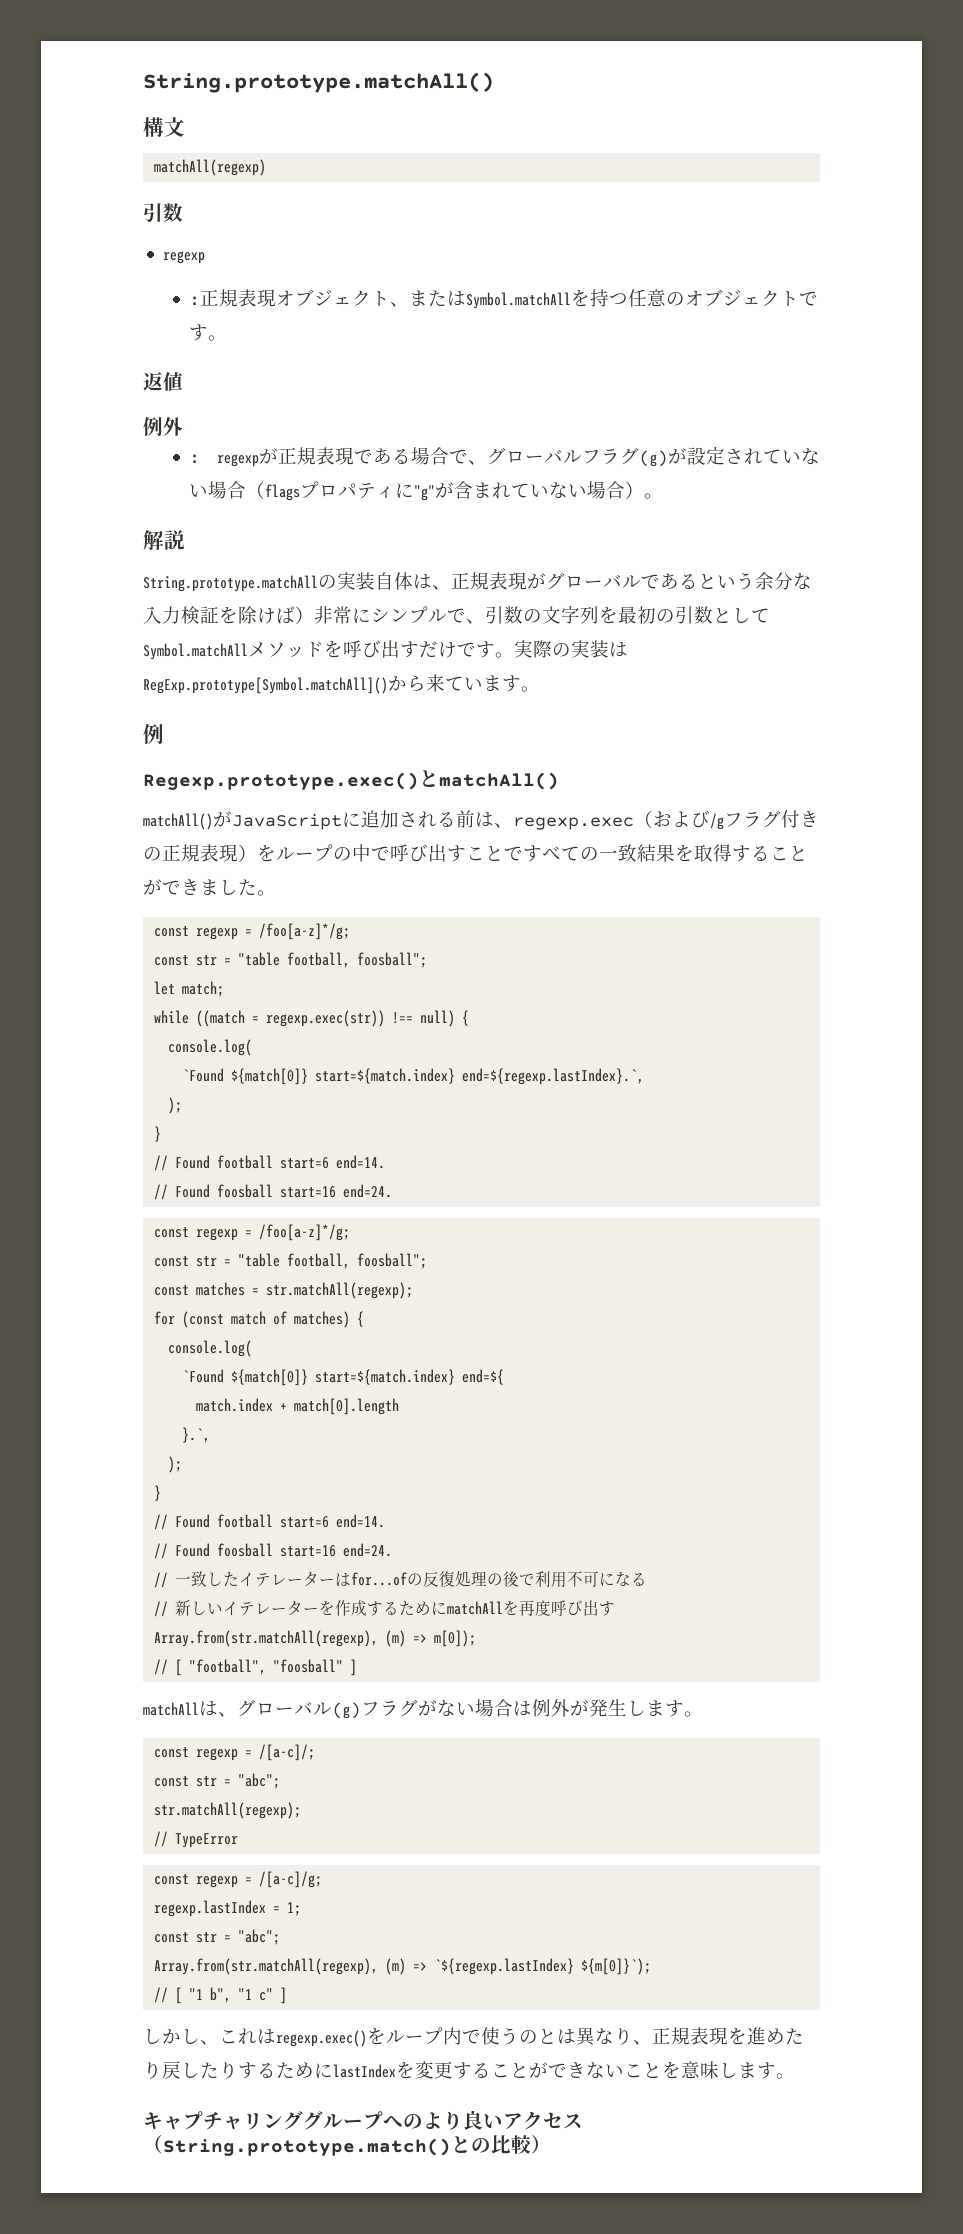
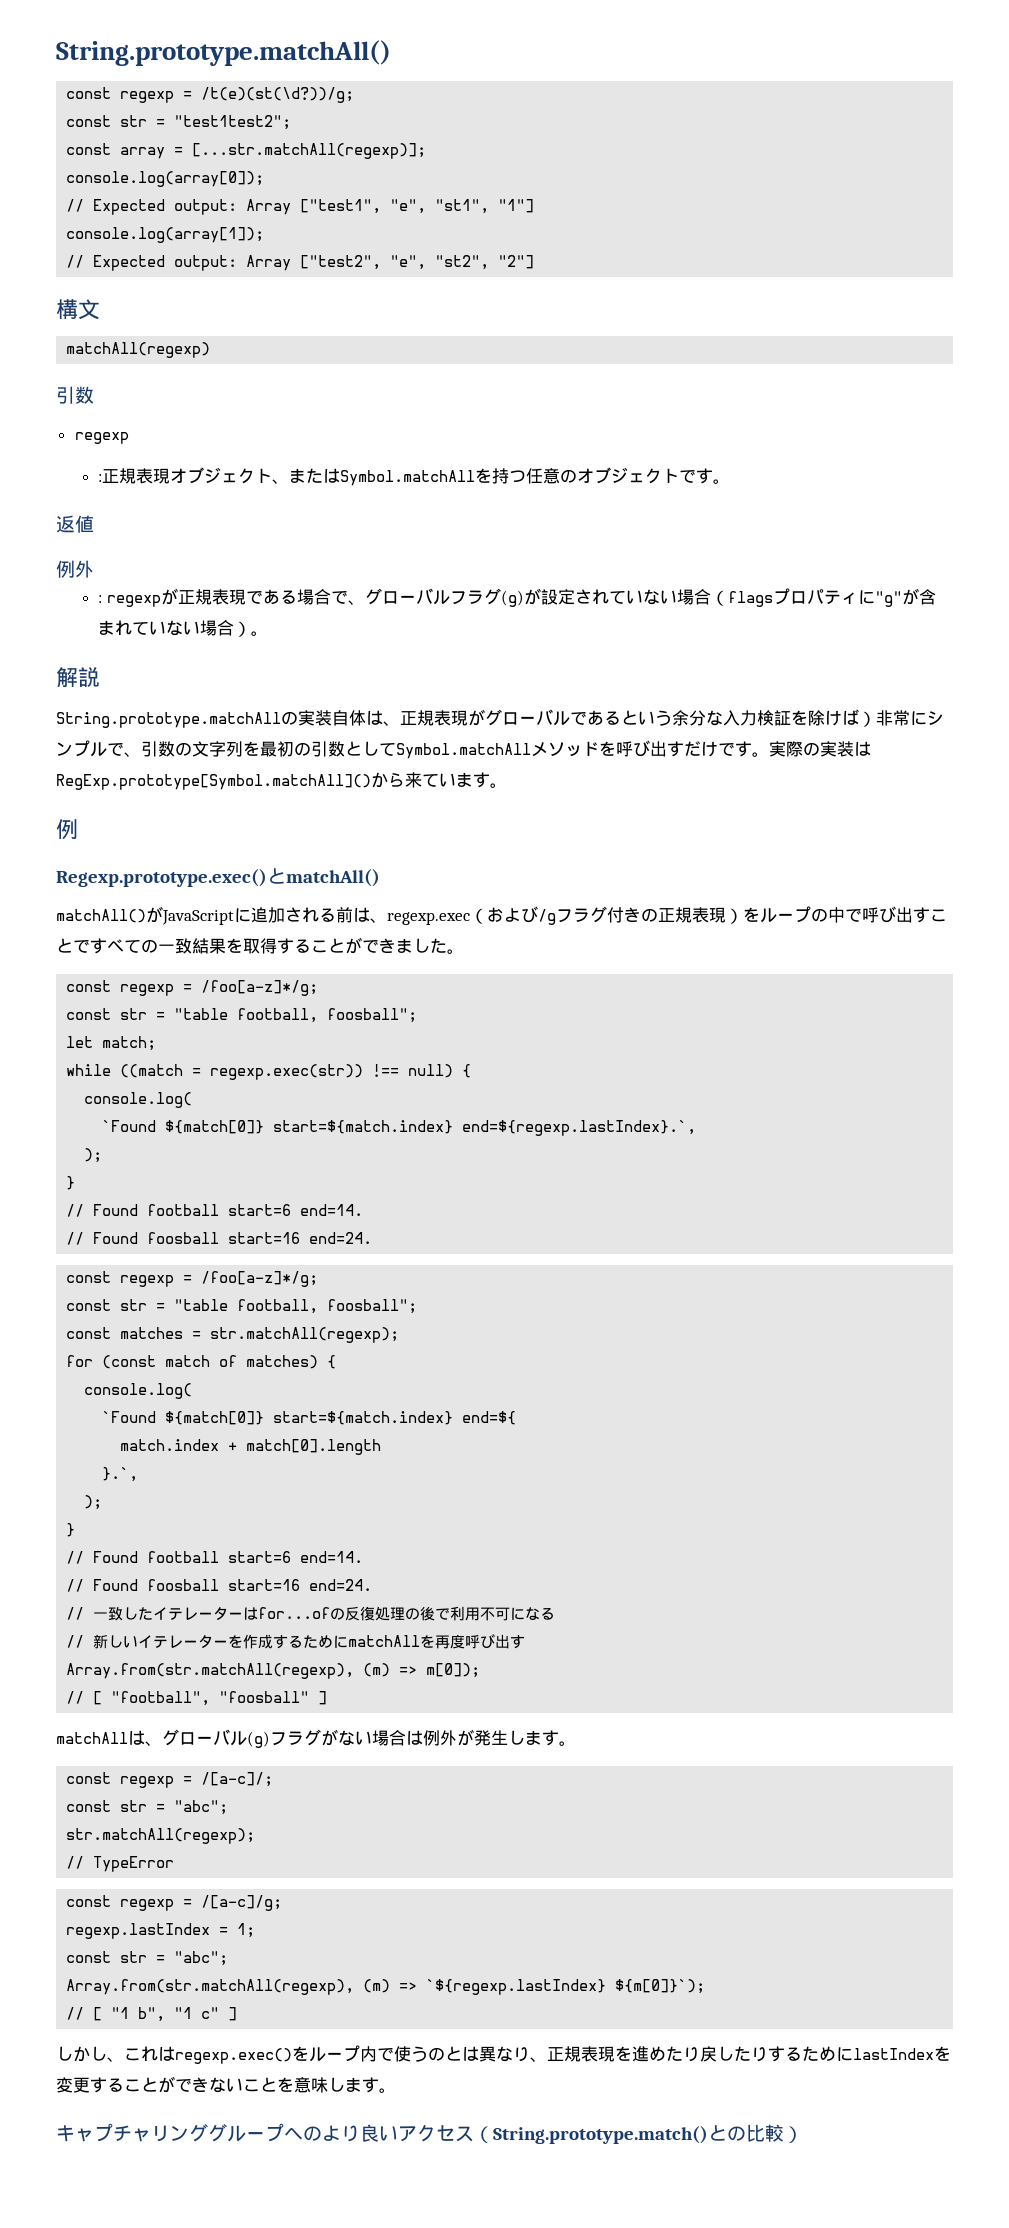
+ const regexp = /t(e)(st(\d?))/g;
+ const str = "test1test2";
+ const array = [...str.matchAll(regexp)];
+ console.log(array[0]);
+ // Expected output: Array ["test1", "e", "st1", "1"]
+ console.log(array[1]);
+ // Expected output: Array ["test2", "e", "st2", "2"]

